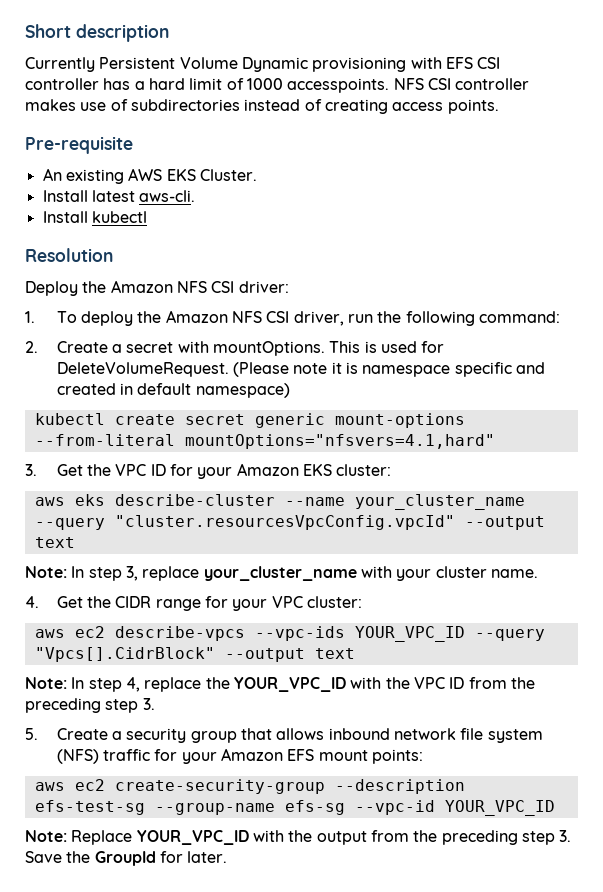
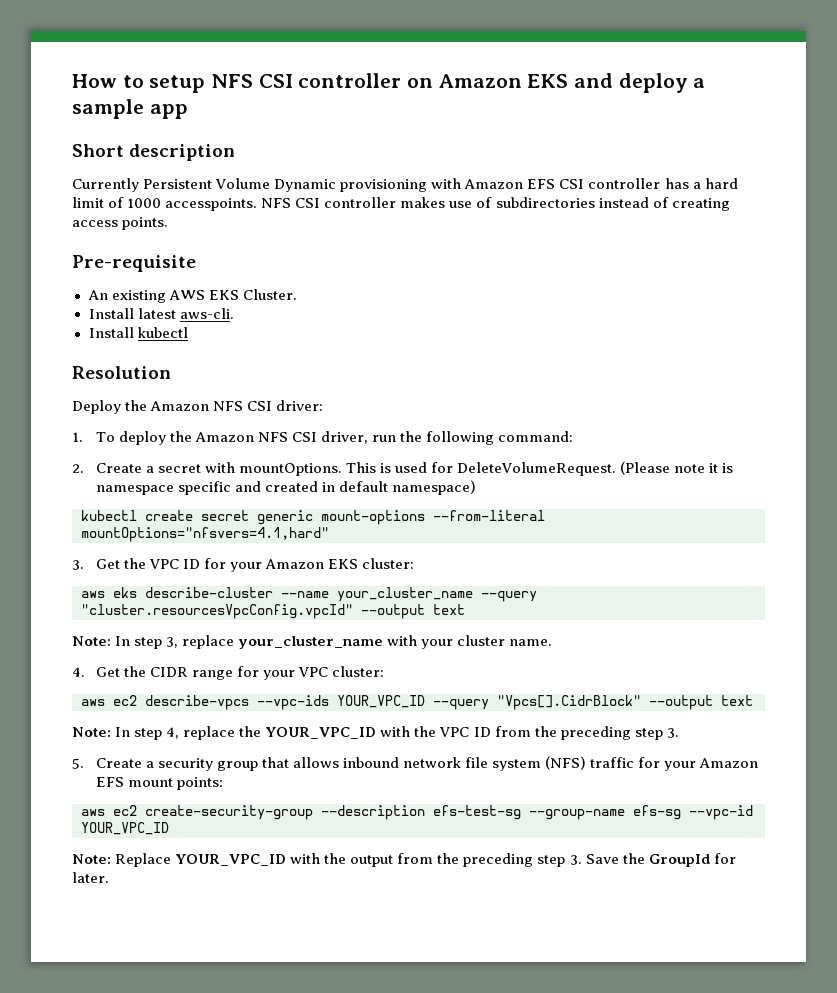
+ How to setup NFS CSI controller on Amazon EKS and deploy a sample app
- Currently Persistent Volume Dynamic provisioning with EFS CSI controller has a hard limit of 1000 accesspoints.
+ Currently Persistent Volume Dynamic provisioning with Amazon EFS CSI controller has a hard limit of 1000 accesspoints.

